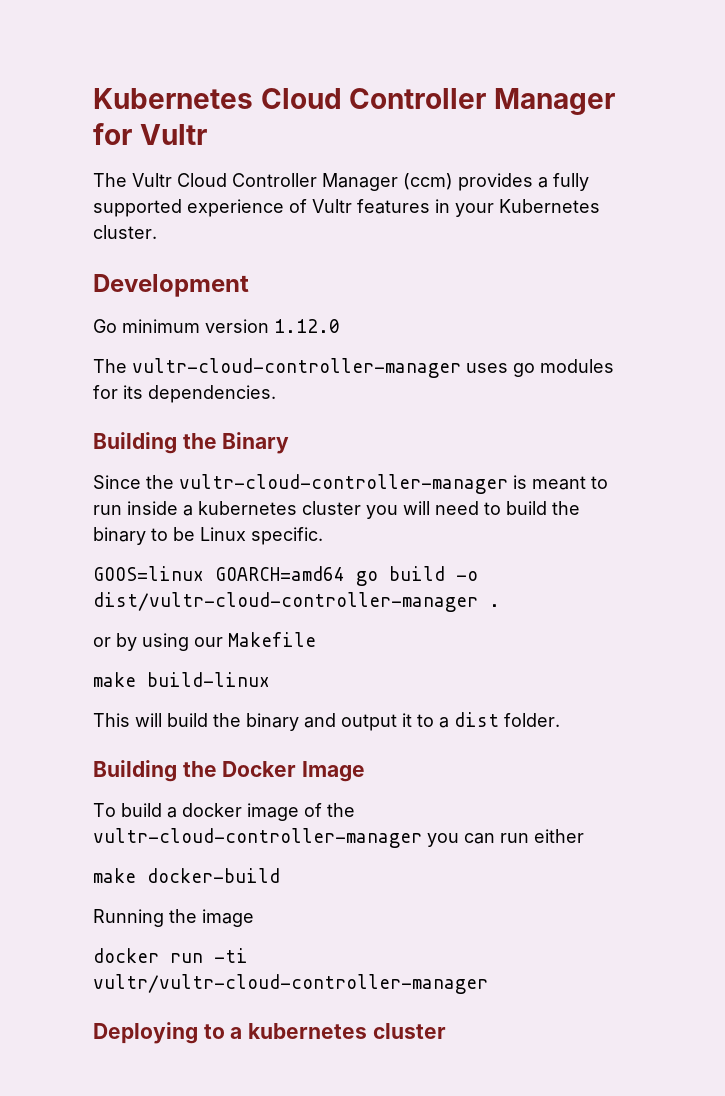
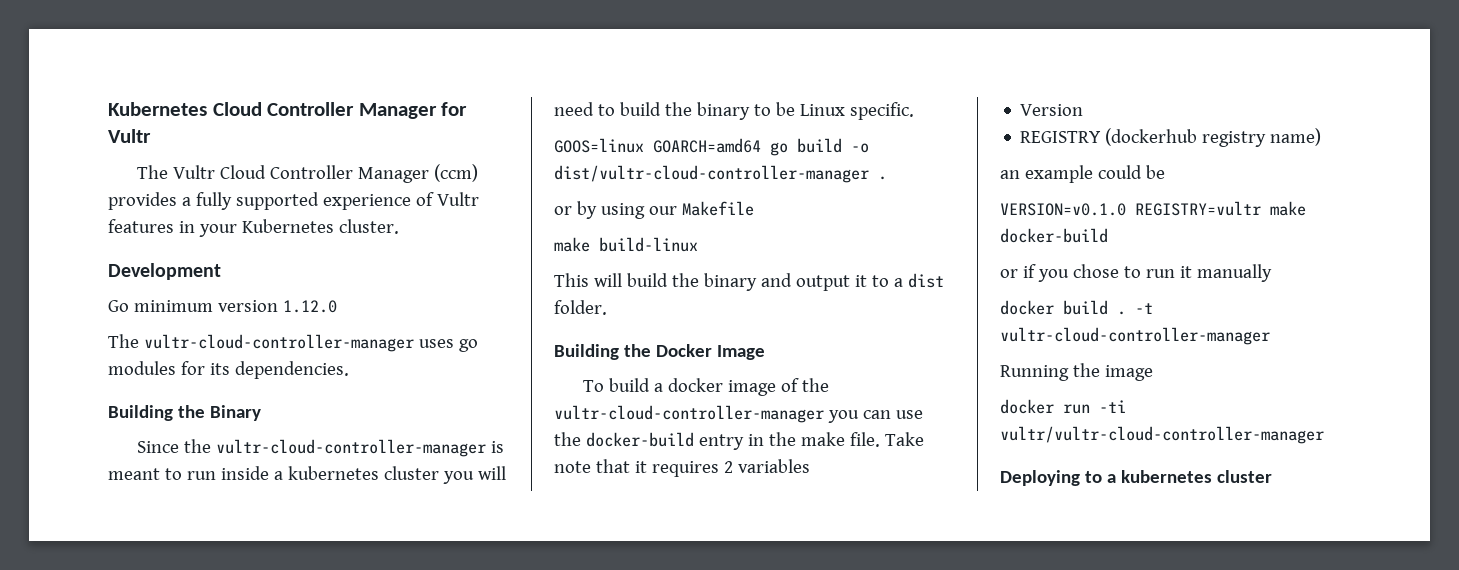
- To build a docker image of the vultr-cloud-controller-manager you can run either
- make docker-build
+ To build a docker image of the vultr-cloud-controller-manager you can use the docker-build entry in the make file. Take note that it requires 2 variables
+ Version
+ REGISTRY (dockerhub registry name)
+ an example could be
+ VERSION=v0.1.0 REGISTRY=vultr make docker-build
+ or if you chose to run it manually
+ docker build . -t vultr-cloud-controller-manager

